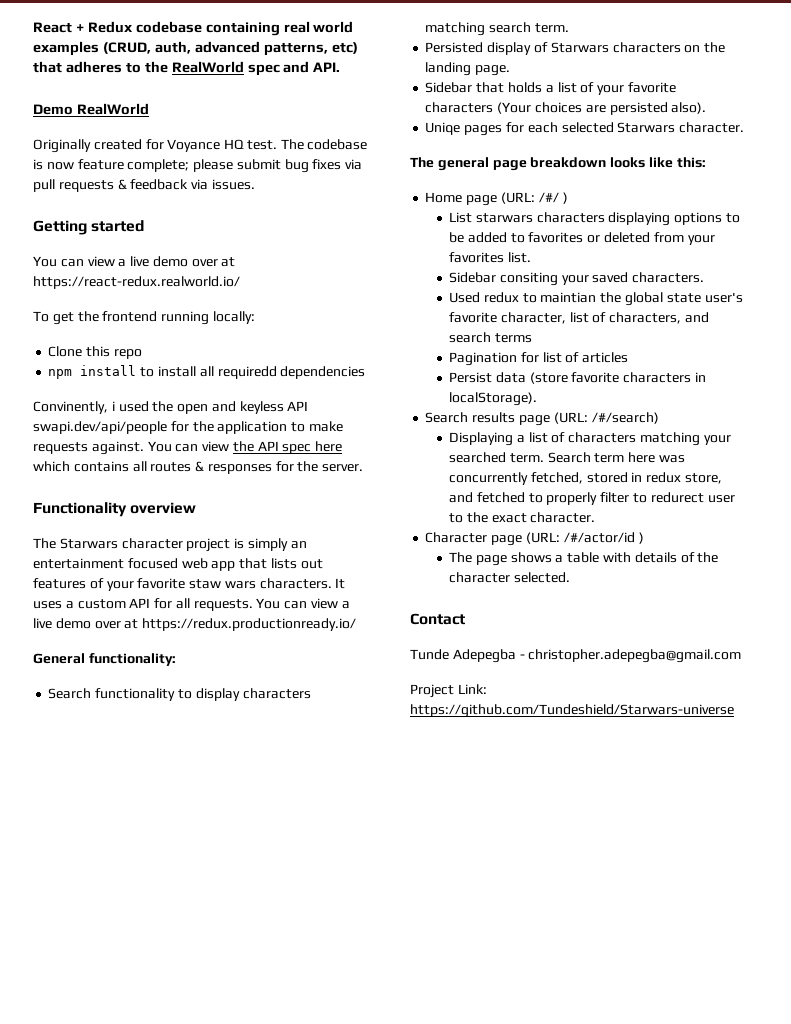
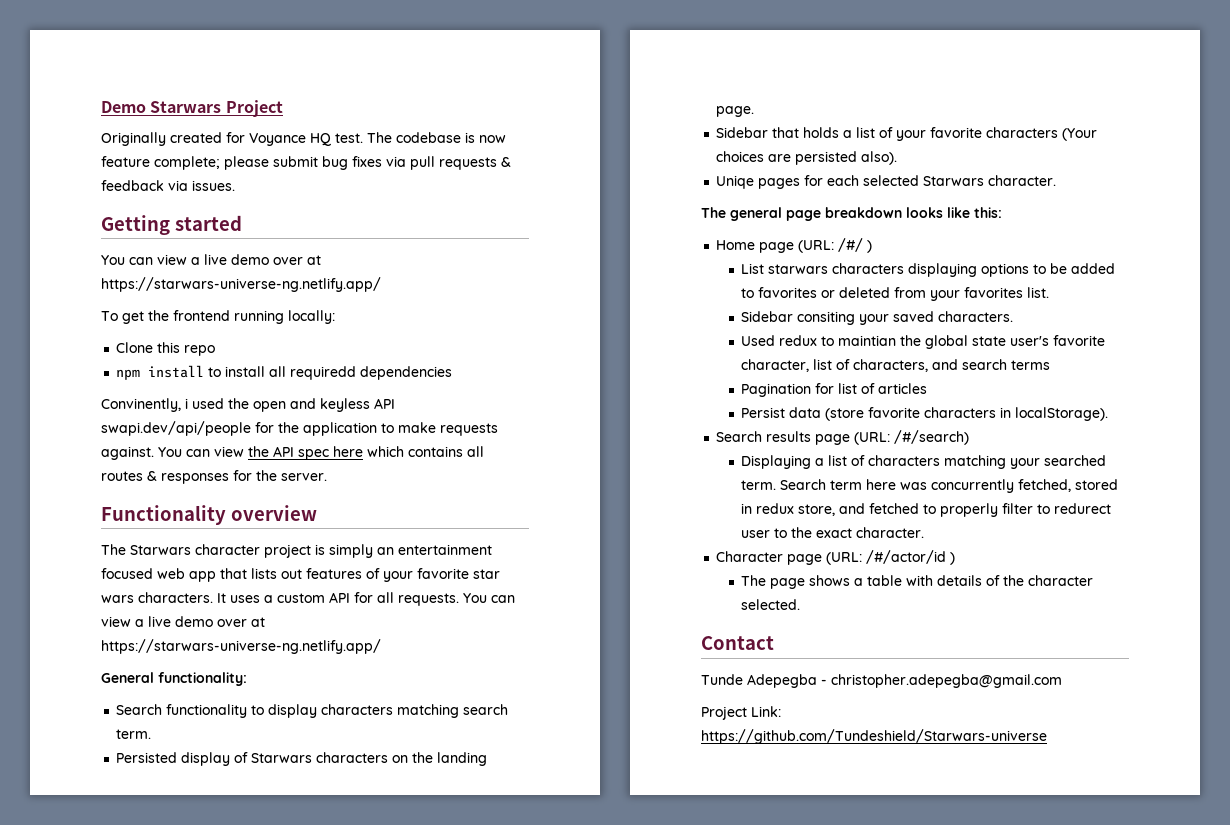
- React + Redux codebase containing real world examples (CRUD, auth, advanced patterns, etc) that adheres to the RealWorld spec and API.
- Demo RealWorld
+ Demo Starwars Project
  Getting started
- You can view a live demo over at https://react-redux.realworld.io/
+ You can view a live demo over at https://starwars-universe-ng.netlify.app/
- The Starwars character project is simply an entertainment focused web app that lists out features of your favorite staw wars characters.
+ The Starwars character project is simply an entertainment focused web app that lists out features of your favorite star wars characters.
- It uses a custom API for all requests. You can view a live demo over at https://redux.productionready.io/
+ It uses a custom API for all requests. You can view a live demo over at https://starwars-universe-ng.netlify.app/

